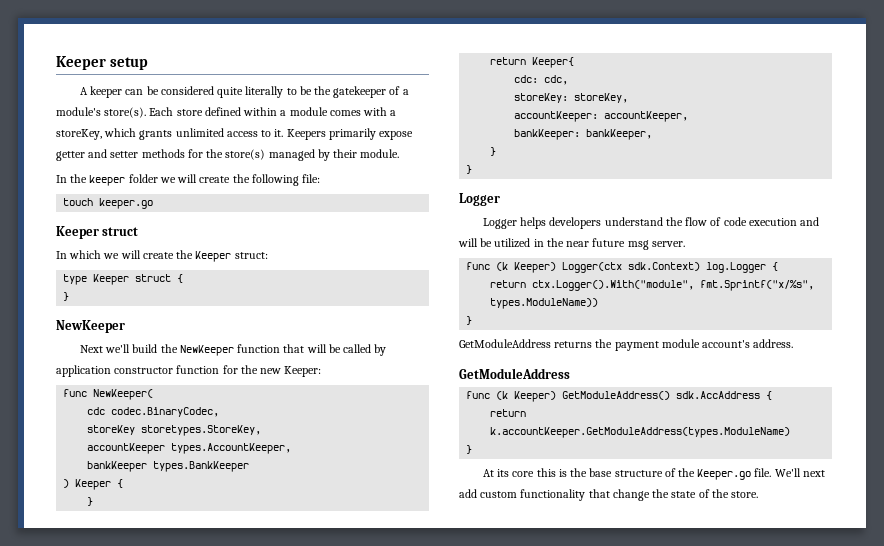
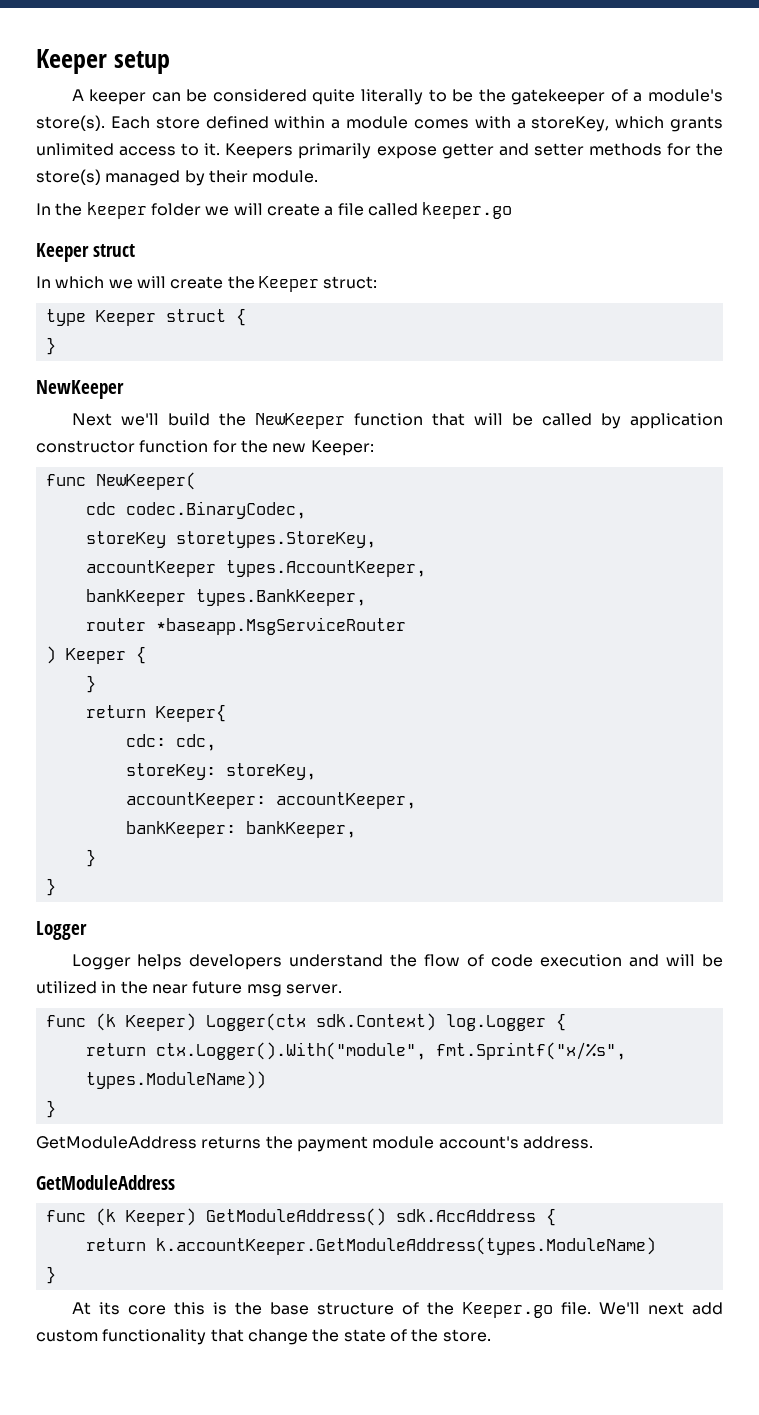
- In the keeper folder we will create the following file:
- touch keeper.go
+ In the keeper folder we will create a file called keeper.go
- bankKeeper types.BankKeeper
+ bankKeeper types.BankKeeper,
+ router *baseapp.MsgServiceRouter

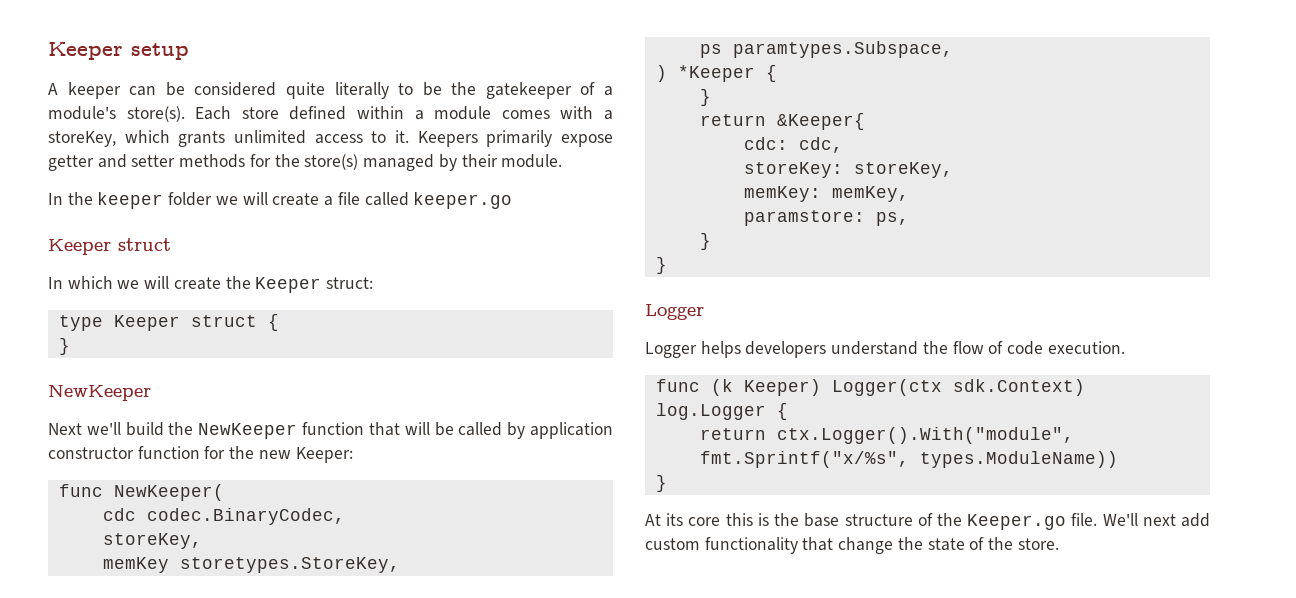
  cdc codec.BinaryCodec,
- storeKey storetypes.StoreKey,
+ storeKey,
+ memKey storetypes.StoreKey,
- accountKeeper types.AccountKeeper,
- bankKeeper types.BankKeeper,
- router *baseapp.MsgServiceRouter
+ ps paramtypes.Subspace,
- ) Keeper {
+ ) *Keeper {
- return Keeper{
+ return &Keeper{
- accountKeeper: accountKeeper,
- bankKeeper: bankKeeper,
+ memKey: memKey,
+ paramstore: ps,
- Logger helps developers understand the flow of code execution and will be utilized in the near future msg server.
+ Logger helps developers understand the flow of code execution.
- GetModuleAddress returns the payment module account's address.
- GetModuleAddress
- func (k Keeper) GetModuleAddress() sdk.AccAddress {
- return k.accountKeeper.GetModuleAddress(types.ModuleName)
- }

